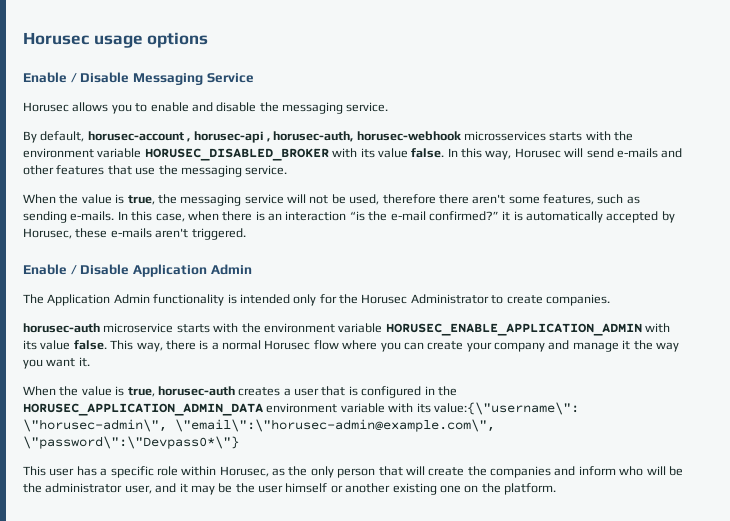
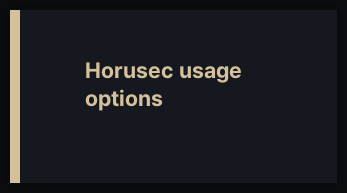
- Enable / Disable Messaging Service
- Horusec allows you to enable and disable the messaging service.
- By default, horusec-account , horusec-api , horusec-auth, horusec-webhook microsservices starts with the environment variable HORUSEC_DISABLED_BROKER with its value false. In this way, Horusec will send e-mails and other features that use the messaging service.
- When the value is true, the messaging service will not be used, therefore there aren't some features, such as sending e-mails. In this case, when there is an interaction “is the e-mail confirmed?” it is automatically accepted by Horusec, these e-mails aren't triggered.
- Enable / Disable Application Admin
- The Application Admin functionality is intended only for the Horusec Administrator to create companies.
- horusec-auth microservice starts with the environment variable HORUSEC_ENABLE_APPLICATION_ADMIN with its value false. This way, there is a normal Horusec flow where you can create your company and manage it the way you want it.
- When the value is true, horusec-auth creates a user that is configured in the HORUSEC_APPLICATION_ADMIN_DATA environment variable with its value:{\"username\": \"horusec-admin\", \"email\":\"horusec-admin@example.com\", \"password\":\"Devpass0*\"}
- This user has a specific role within Horusec, as the only person that will create the companies and inform who will be the administrator user, and it may be the user himself or another existing one on the platform.

